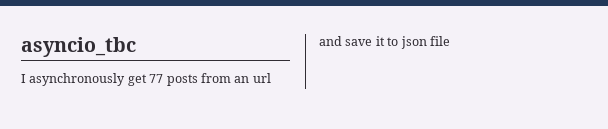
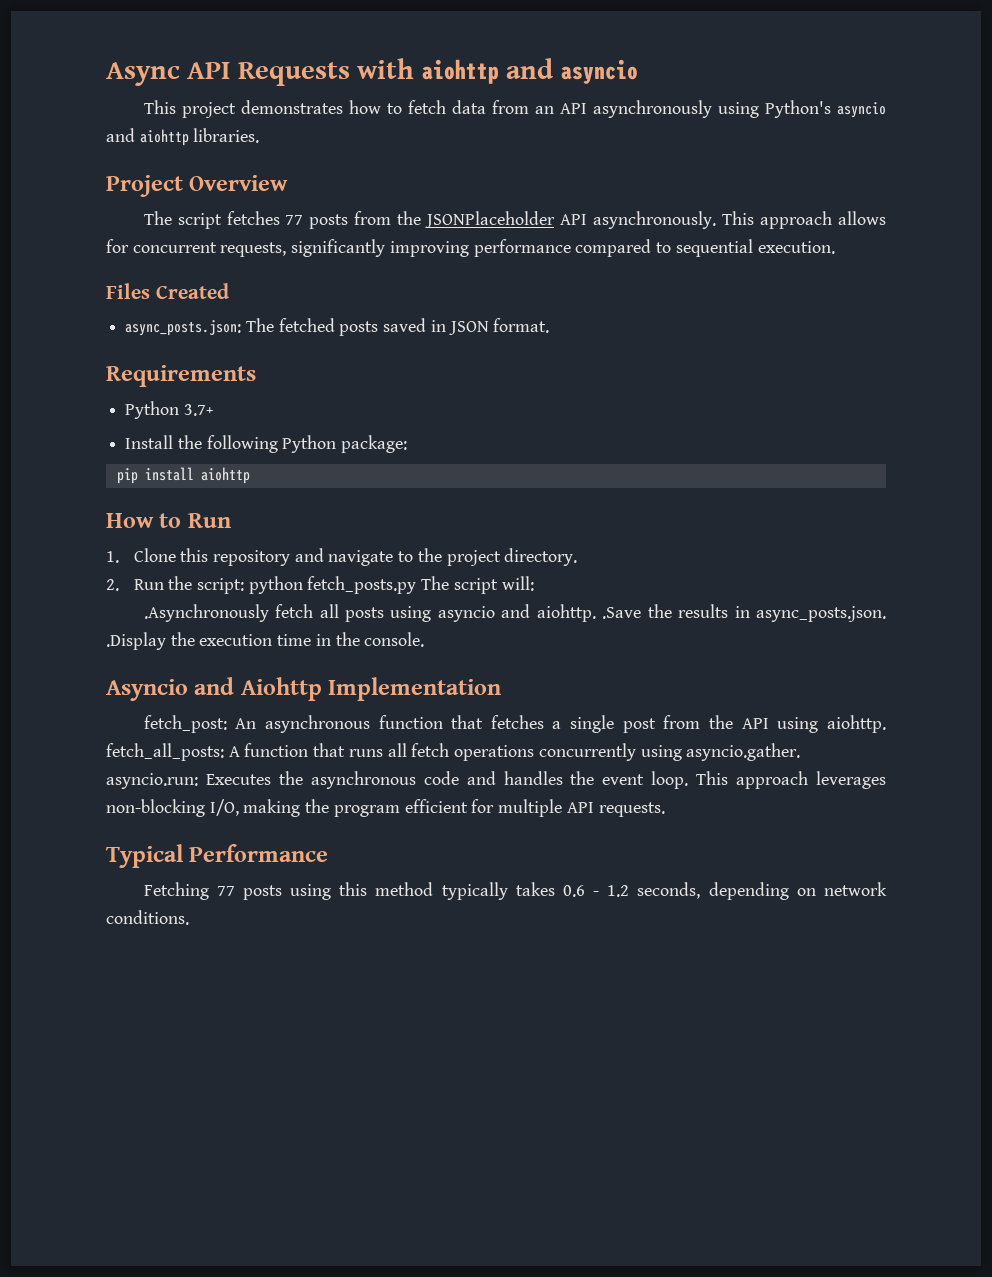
- asyncio_tbc
- I asynchronously get 77 posts from an url and save it to json file
+ Async API Requests with aiohttp and asyncio
+ This project demonstrates how to fetch data from an API asynchronously using Python's asyncio and aiohttp libraries.
+ Project Overview
+ The script fetches 77 posts from the JSONPlaceholder API asynchronously. This approach allows for concurrent requests, significantly improving performance compared to sequential execution.
+ Files Created
+ async_posts.json: The fetched posts saved in JSON format.
+ Requirements
+ Python 3.7+
+ Install the following Python package:
+ pip install aiohttp
+ How to Run
+ 1. Clone this repository and navigate to the project directory.
+ 2. Run the script: python fetch_posts.py The script will:
+ .Asynchronously fetch all posts using asyncio and aiohttp. .Save the results in async_posts.json. .Display the execution time in the console.
+ Asyncio and Aiohttp Implementation
+ fetch_post: An asynchronous function that fetches a single post from the API using aiohttp. fetch_all_posts: A function that runs all fetch operations concurrently using asyncio.gather. asyncio.run: Executes the asynchronous code and handles the event loop. This approach leverages non-blocking I/O, making the program efficient for multiple API requests.
+ Typical Performance
+ Fetching 77 posts using this method typically takes 0.6 - 1.2 seconds, depending on network conditions.

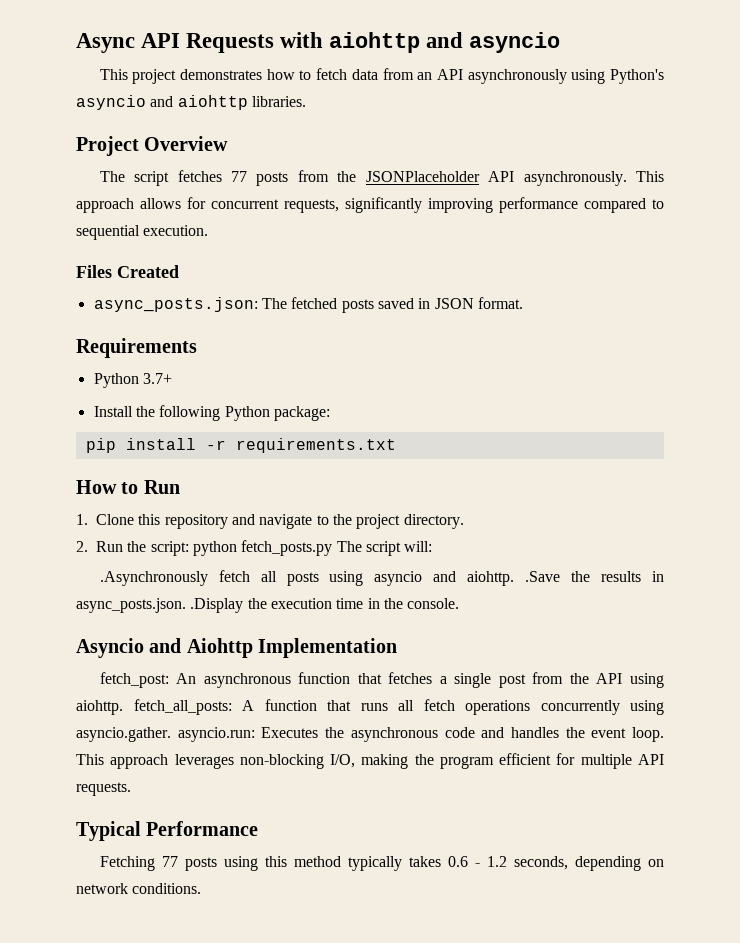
- pip install aiohttp
+ pip install -r requirements.txt

